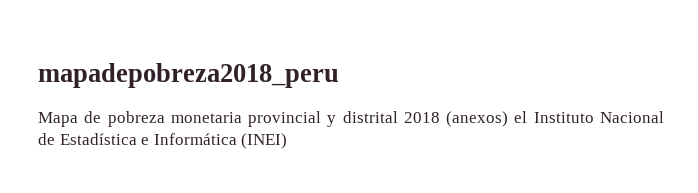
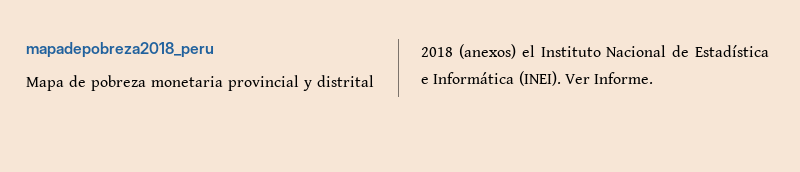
- Mapa de pobreza monetaria provincial y distrital 2018 (anexos) el Instituto Nacional de Estadística e Informática (INEI)
+ Mapa de pobreza monetaria provincial y distrital 2018 (anexos) el Instituto Nacional de Estadística e Informática (INEI). Ver Informe.

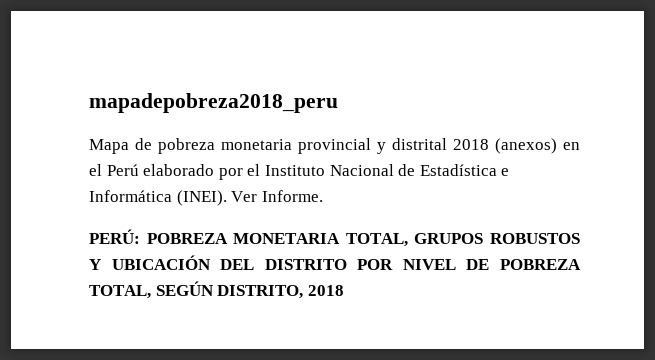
- Mapa de pobreza monetaria provincial y distrital 2018 (anexos) el Instituto Nacional de Estadística e Informática (INEI).
+ Mapa de pobreza monetaria provincial y distrital 2018 (anexos) en el Perú elaborado por el Instituto Nacional de Estadística e Informática (INEI).
+ PERÚ: POBREZA MONETARIA TOTAL, GRUPOS ROBUSTOS Y UBICACIÓN DEL DISTRITO POR NIVEL DE POBREZA TOTAL, SEGÚN DISTRITO, 2018

